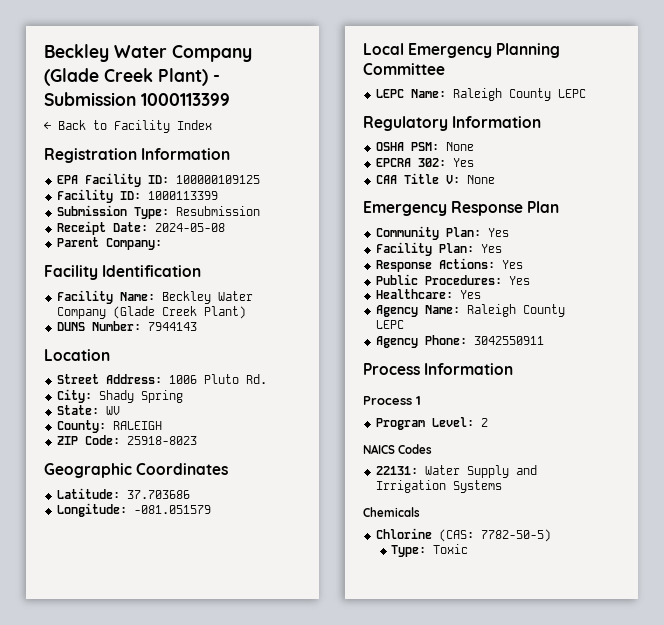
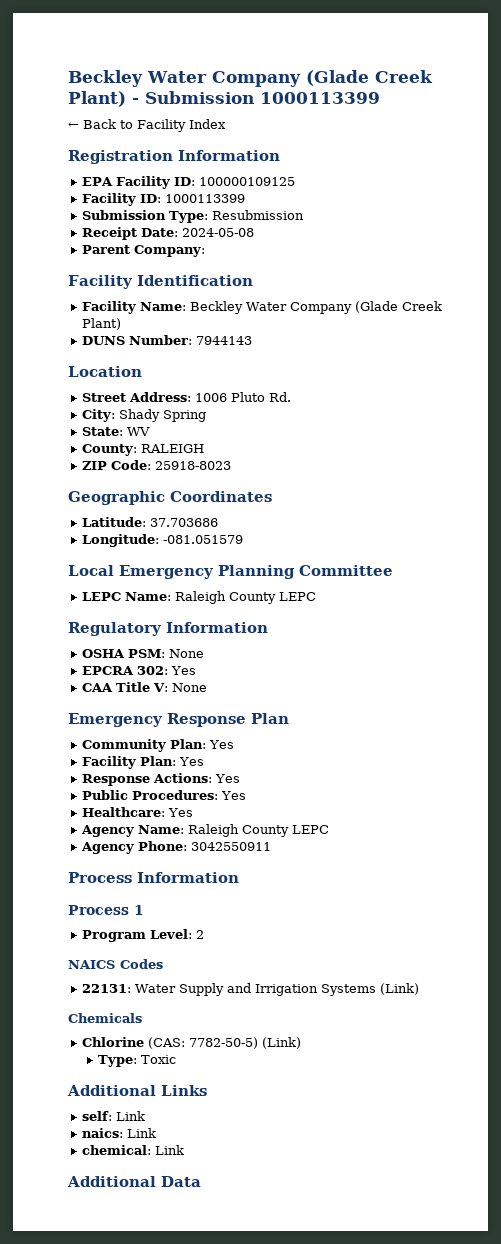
- 22131: Water Supply and Irrigation Systems
+ 22131: Water Supply and Irrigation Systems (Link)
- Chlorine (CAS: 7782-50-5)
+ Chlorine (CAS: 7782-50-5) (Link)
+ Additional Links
+ self: Link
+ naics: Link
+ chemical: Link
+ Additional Data

